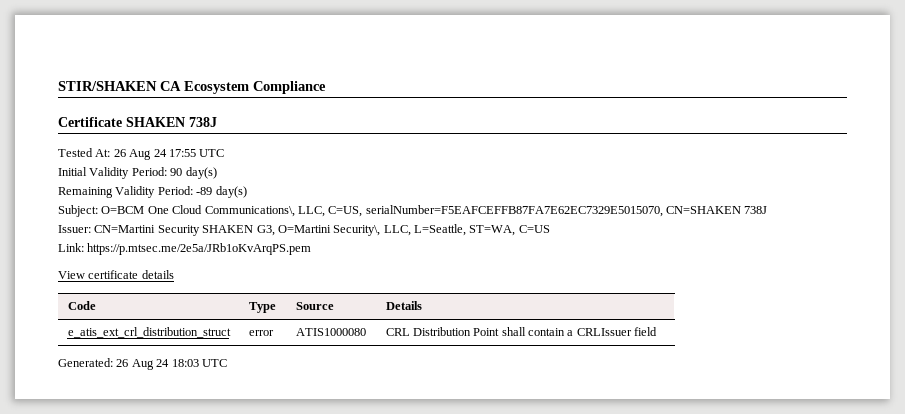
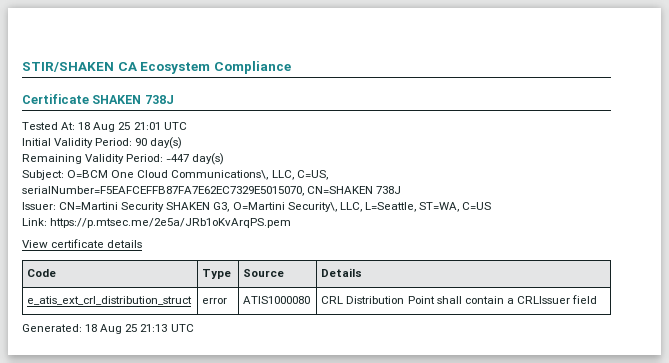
- Tested At: 26 Aug 24 17:55 UTC
+ Tested At: 18 Aug 25 21:01 UTC
- Remaining Validity Period: -89 day(s)
+ Remaining Validity Period: -447 day(s)
- Generated: 26 Aug 24 18:03 UTC
+ Generated: 18 Aug 25 21:13 UTC

